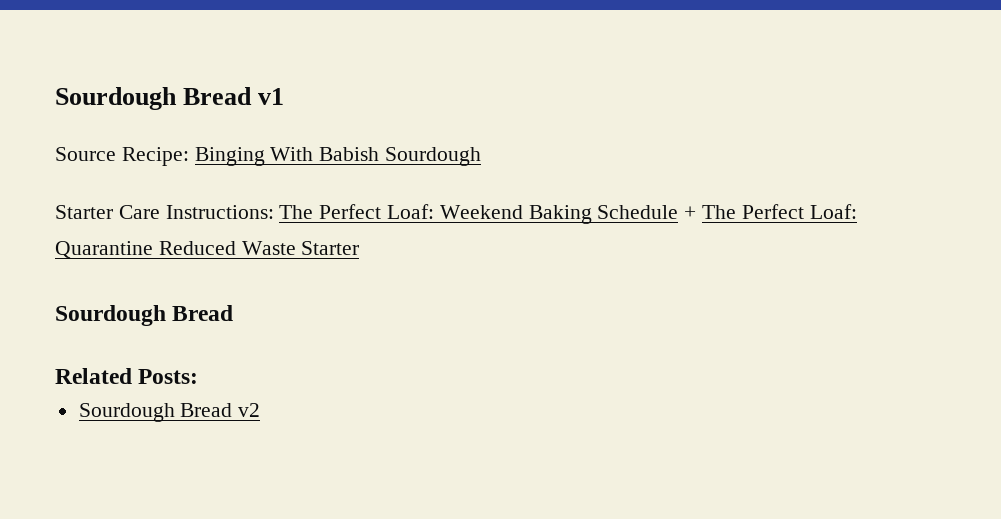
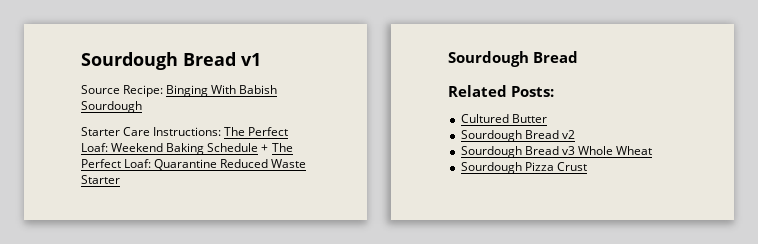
+ Cultured Butter
+ Sourdough Bread v3 Whole Wheat
+ Sourdough Pizza Crust

